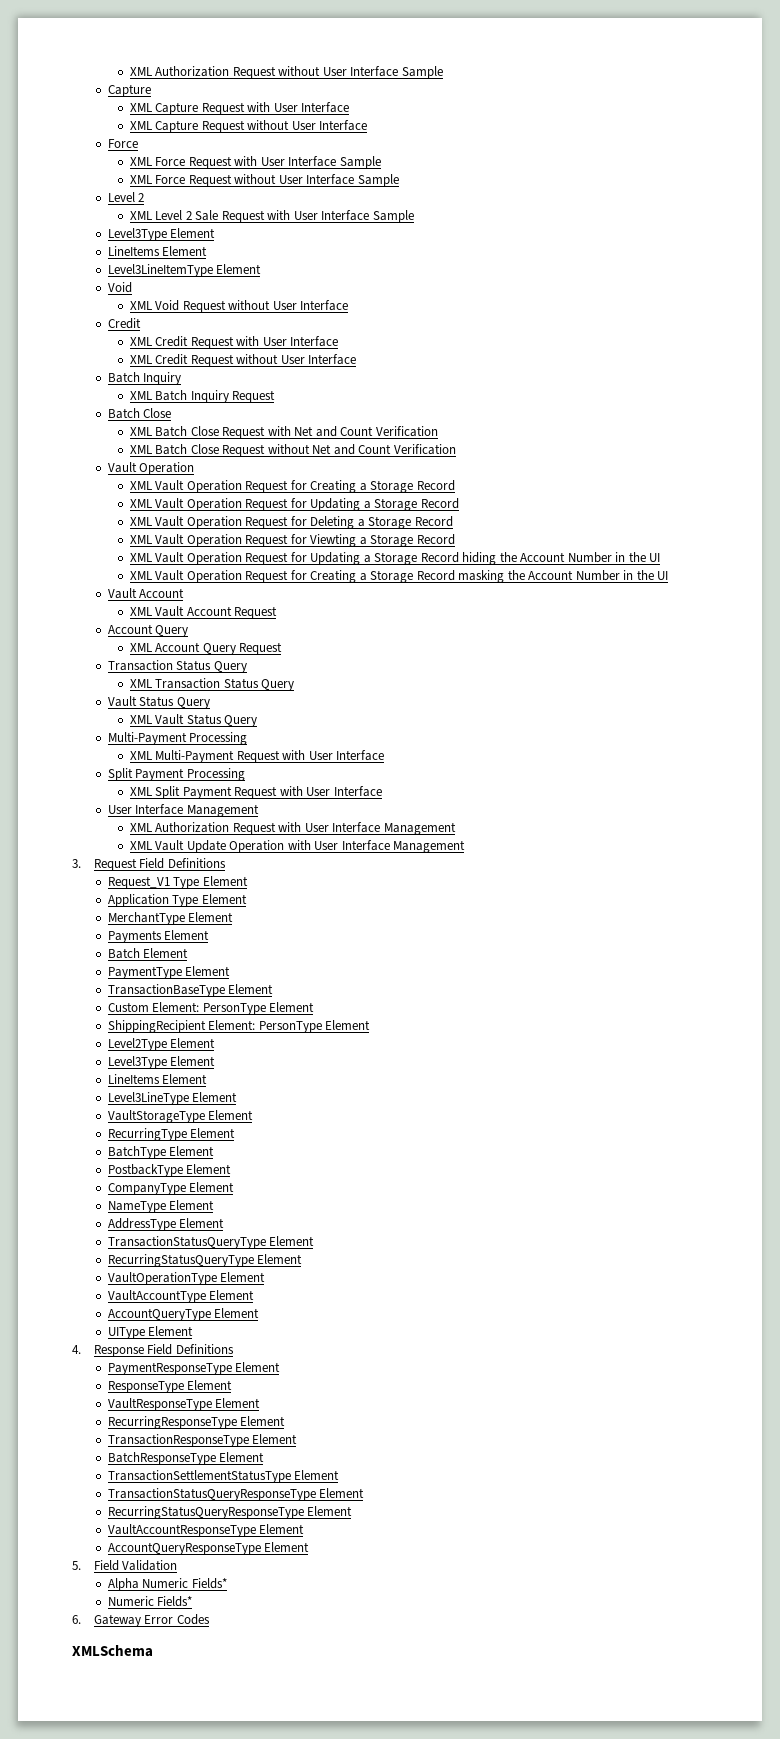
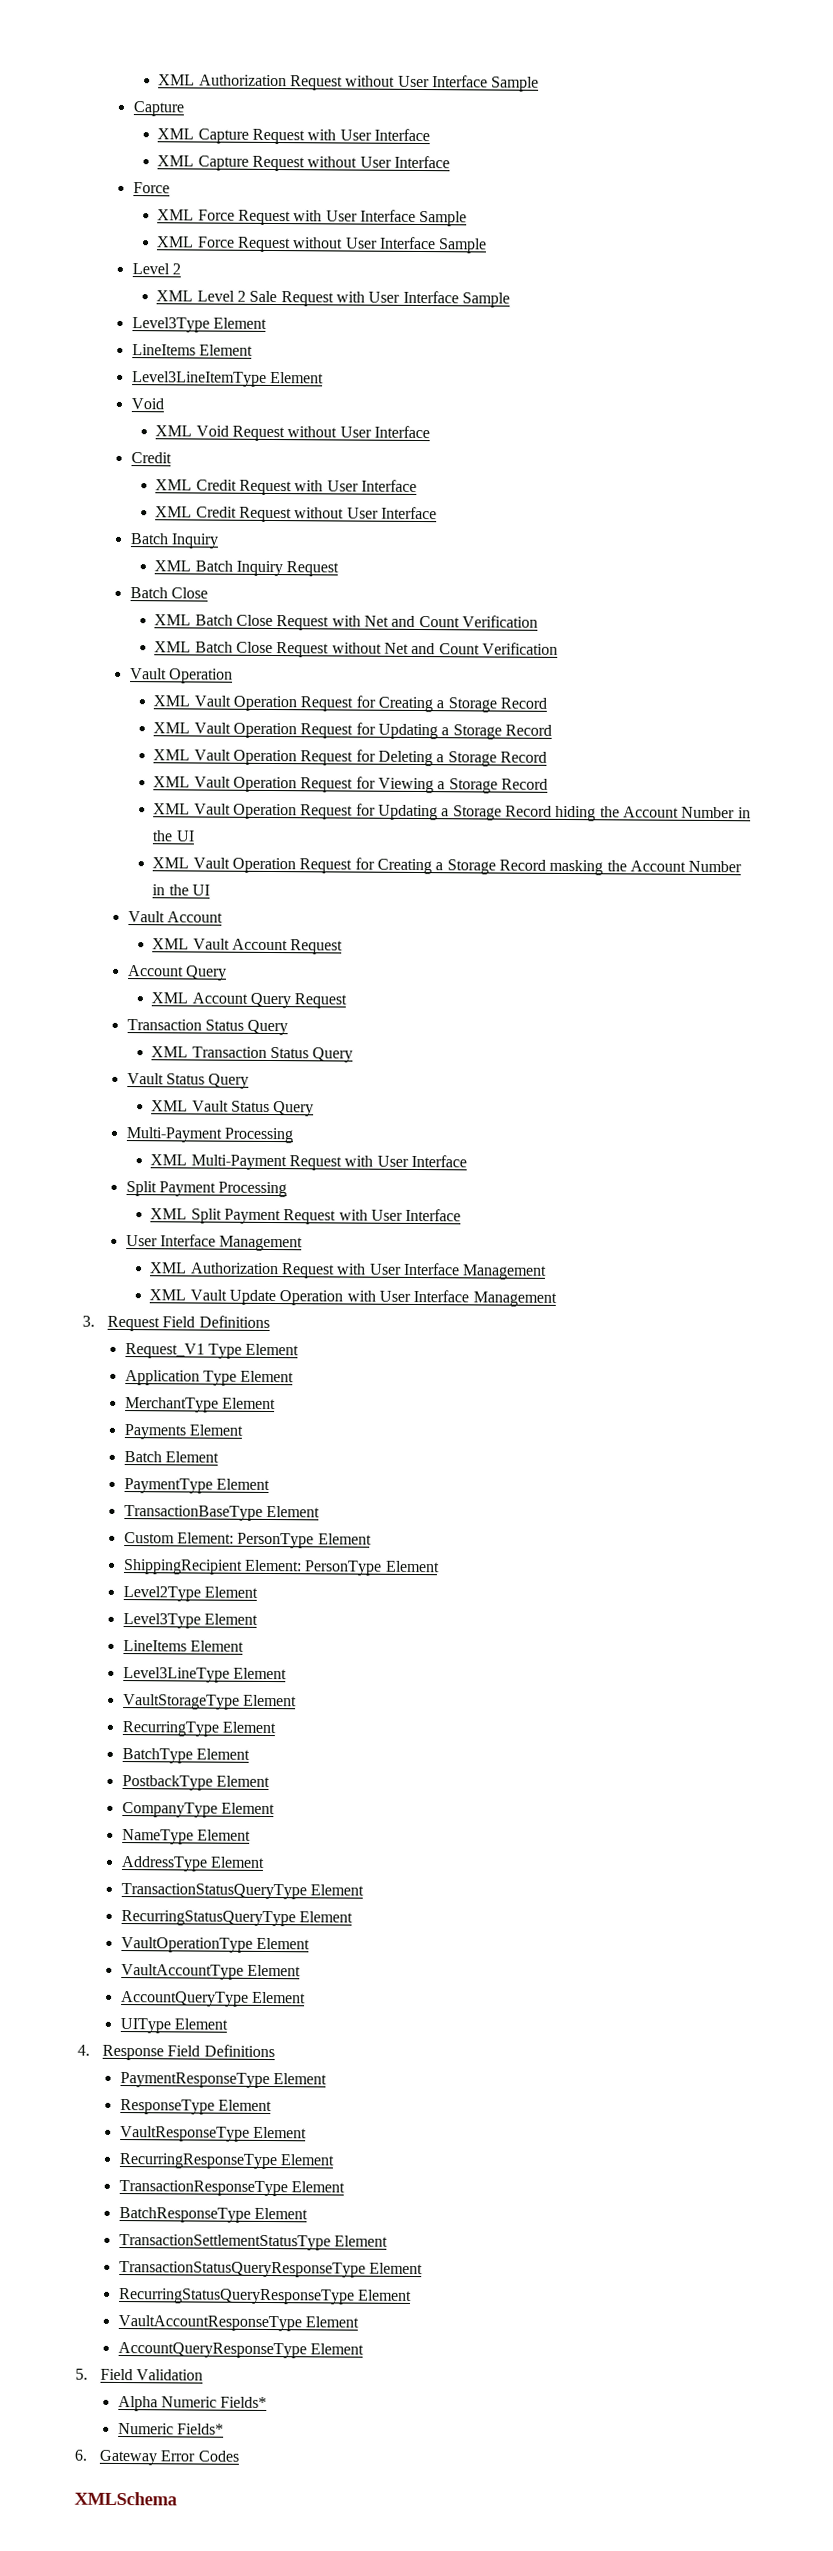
- XML Vault Operation Request for Viewting a Storage Record
+ XML Vault Operation Request for Viewing a Storage Record

